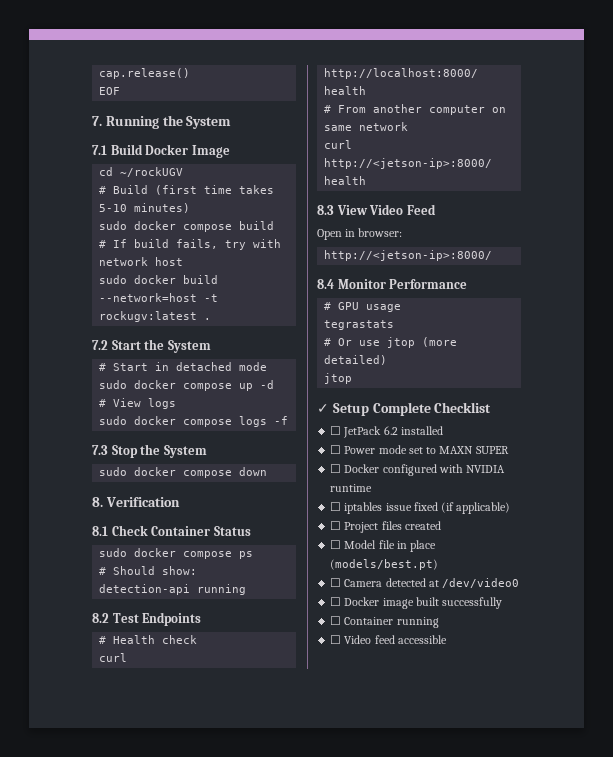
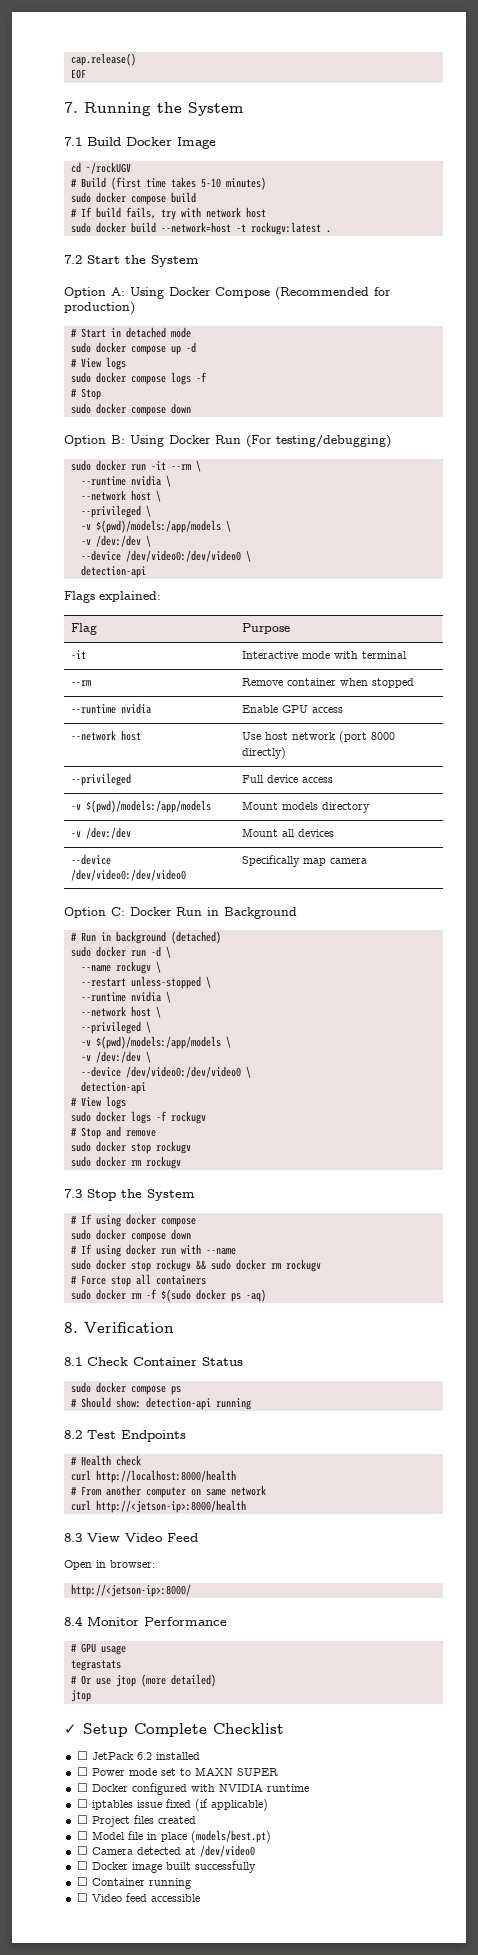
+ Option A: Using Docker Compose (Recommended for production)
  sudo docker compose logs -f
+ # Stop
+ sudo docker compose down
+ Option B: Using Docker Run (For testing/debugging)
+ sudo docker run -it --rm \
+ --runtime nvidia \
+ --network host \
+ --privileged \
+ -v $(pwd)/models:/app/models \
+ -v /dev:/dev \
+ --device /dev/video0:/dev/video0 \
+ detection-api
+ Flags explained:
+ Flag | Purpose
+ -it | Interactive mode with terminal
+ --rm | Remove container when stopped
+ --runtime nvidia | Enable GPU access
+ --network host | Use host network (port 8000 directly)
+ --privileged | Full device access
+ -v $(pwd)/models:/app/models | Mount models directory
+ -v /dev:/dev | Mount all devices
+ --device /dev/video0:/dev/video0 | Specifically map camera
+ Option C: Docker Run in Background
+ # Run in background (detached)
+ sudo docker run -d \
+ --name rockugv \
+ --restart unless-stopped \
+ --runtime nvidia \
+ --network host \
+ --privileged \
+ -v $(pwd)/models:/app/models \
+ -v /dev:/dev \
+ --device /dev/video0:/dev/video0 \
+ detection-api
+ # View logs
+ sudo docker logs -f rockugv
+ # Stop and remove
+ sudo docker stop rockugv
+ sudo docker rm rockugv
+ # If using docker compose
  sudo docker compose down
+ # If using docker run with --name
+ sudo docker stop rockugv && sudo docker rm rockugv
+ # Force stop all containers
+ sudo docker rm -f $(sudo docker ps -aq)

